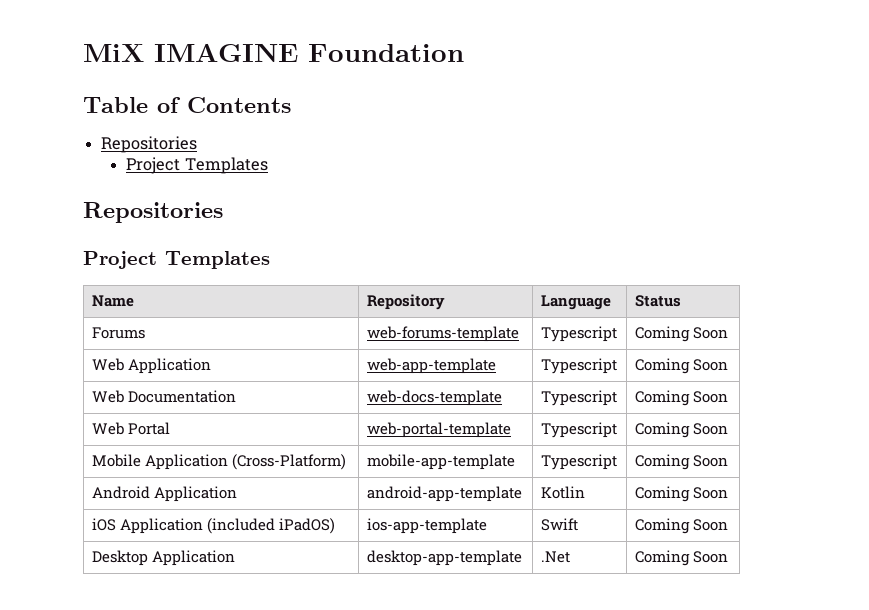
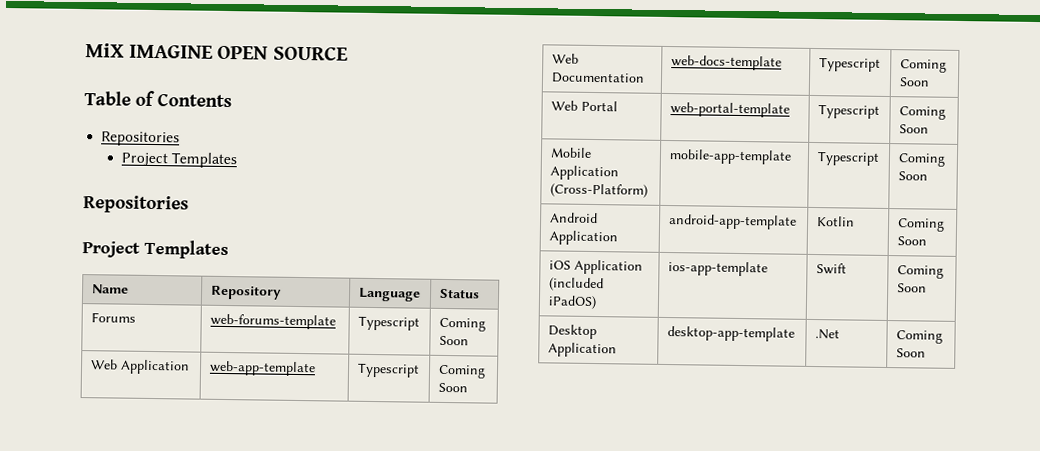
- MiX IMAGINE Foundation
+ MiX IMAGINE OPEN SOURCE

